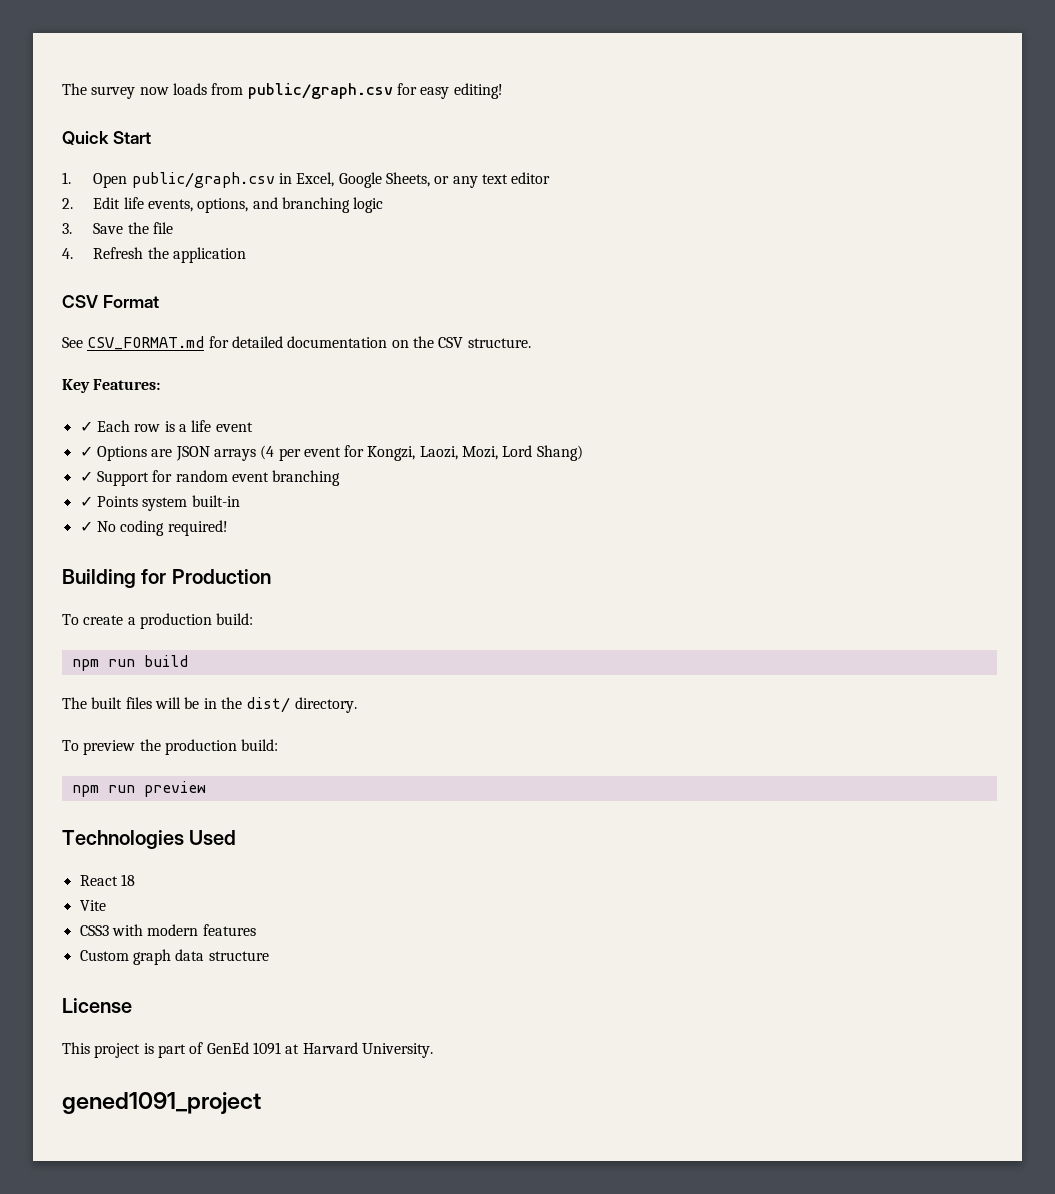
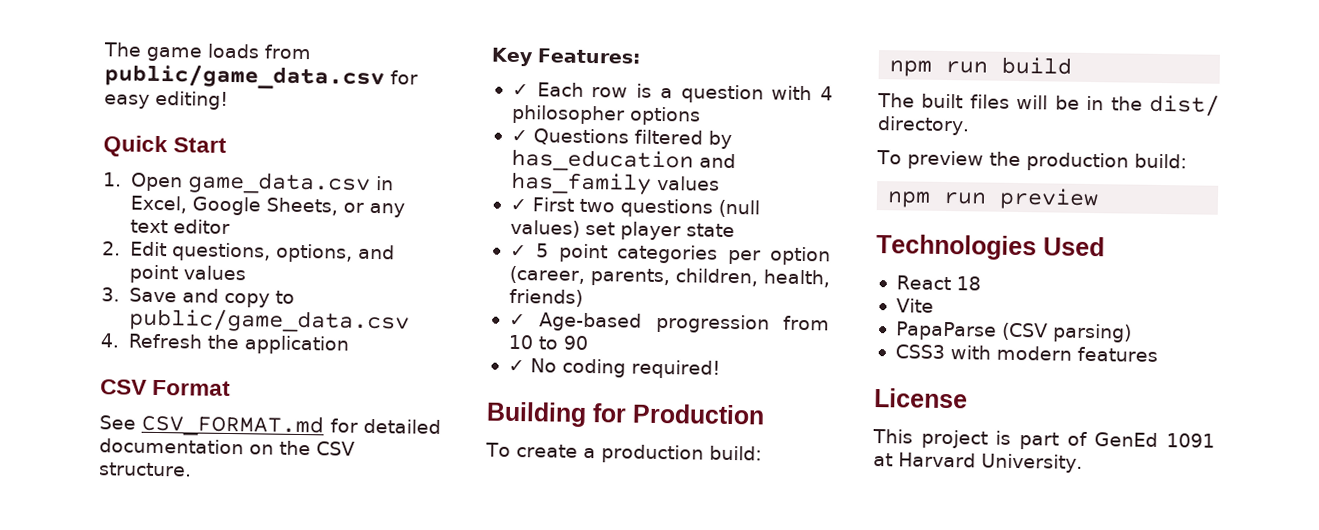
- The survey now loads from public/graph.csv for easy editing!
+ The game loads from public/game_data.csv for easy editing!
- 1. Open public/graph.csv in Excel, Google Sheets, or any text editor
+ 1. Open game_data.csv in Excel, Google Sheets, or any text editor
- 2. Edit life events, options, and branching logic
- 3. Save the file
+ 2. Edit questions, options, and point values
+ 3. Save and copy to public/game_data.csv
- ✓ Each row is a life event
- ✓ Options are JSON arrays (4 per event for Kongzi, Laozi, Mozi, Lord Shang)
- ✓ Support for random event branching
- ✓ Points system built-in
+ ✓ Each row is a question with 4 philosopher options
+ ✓ Questions filtered by has_education and has_family values
+ ✓ First two questions (null values) set player state
+ ✓ 5 point categories per option (career, parents, children, health, friends)
+ ✓ Age-based progression from 10 to 90
+ PapaParse (CSV parsing)
- Custom graph data structure
- gened1091_project

